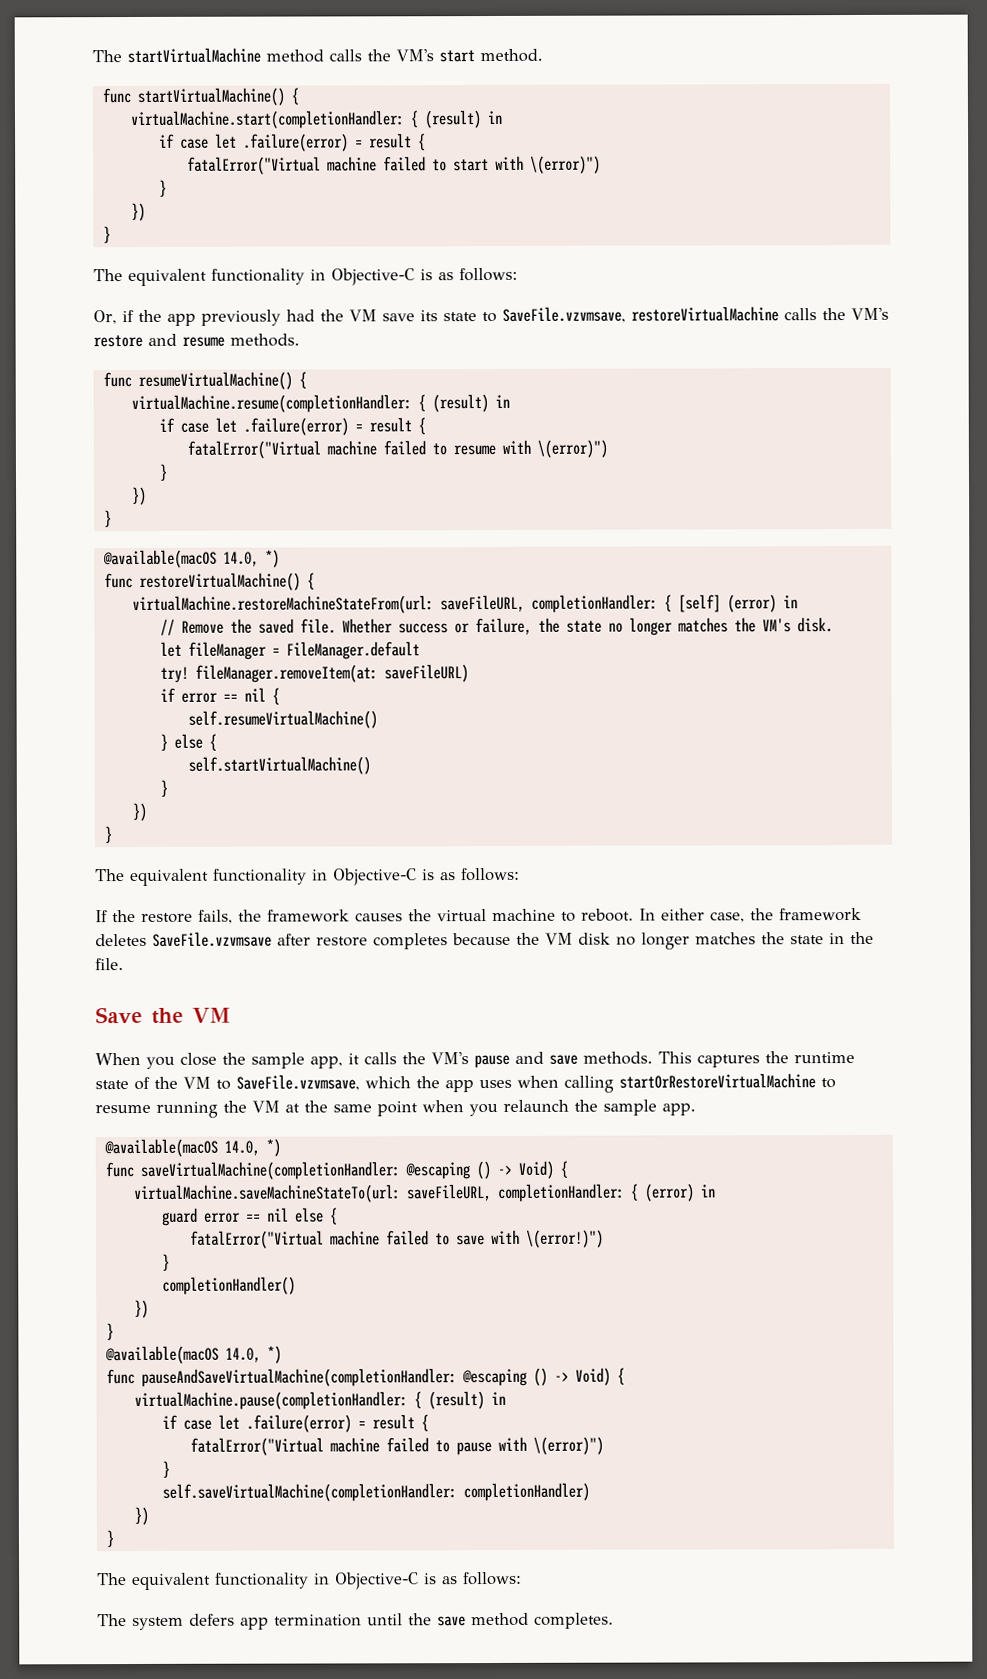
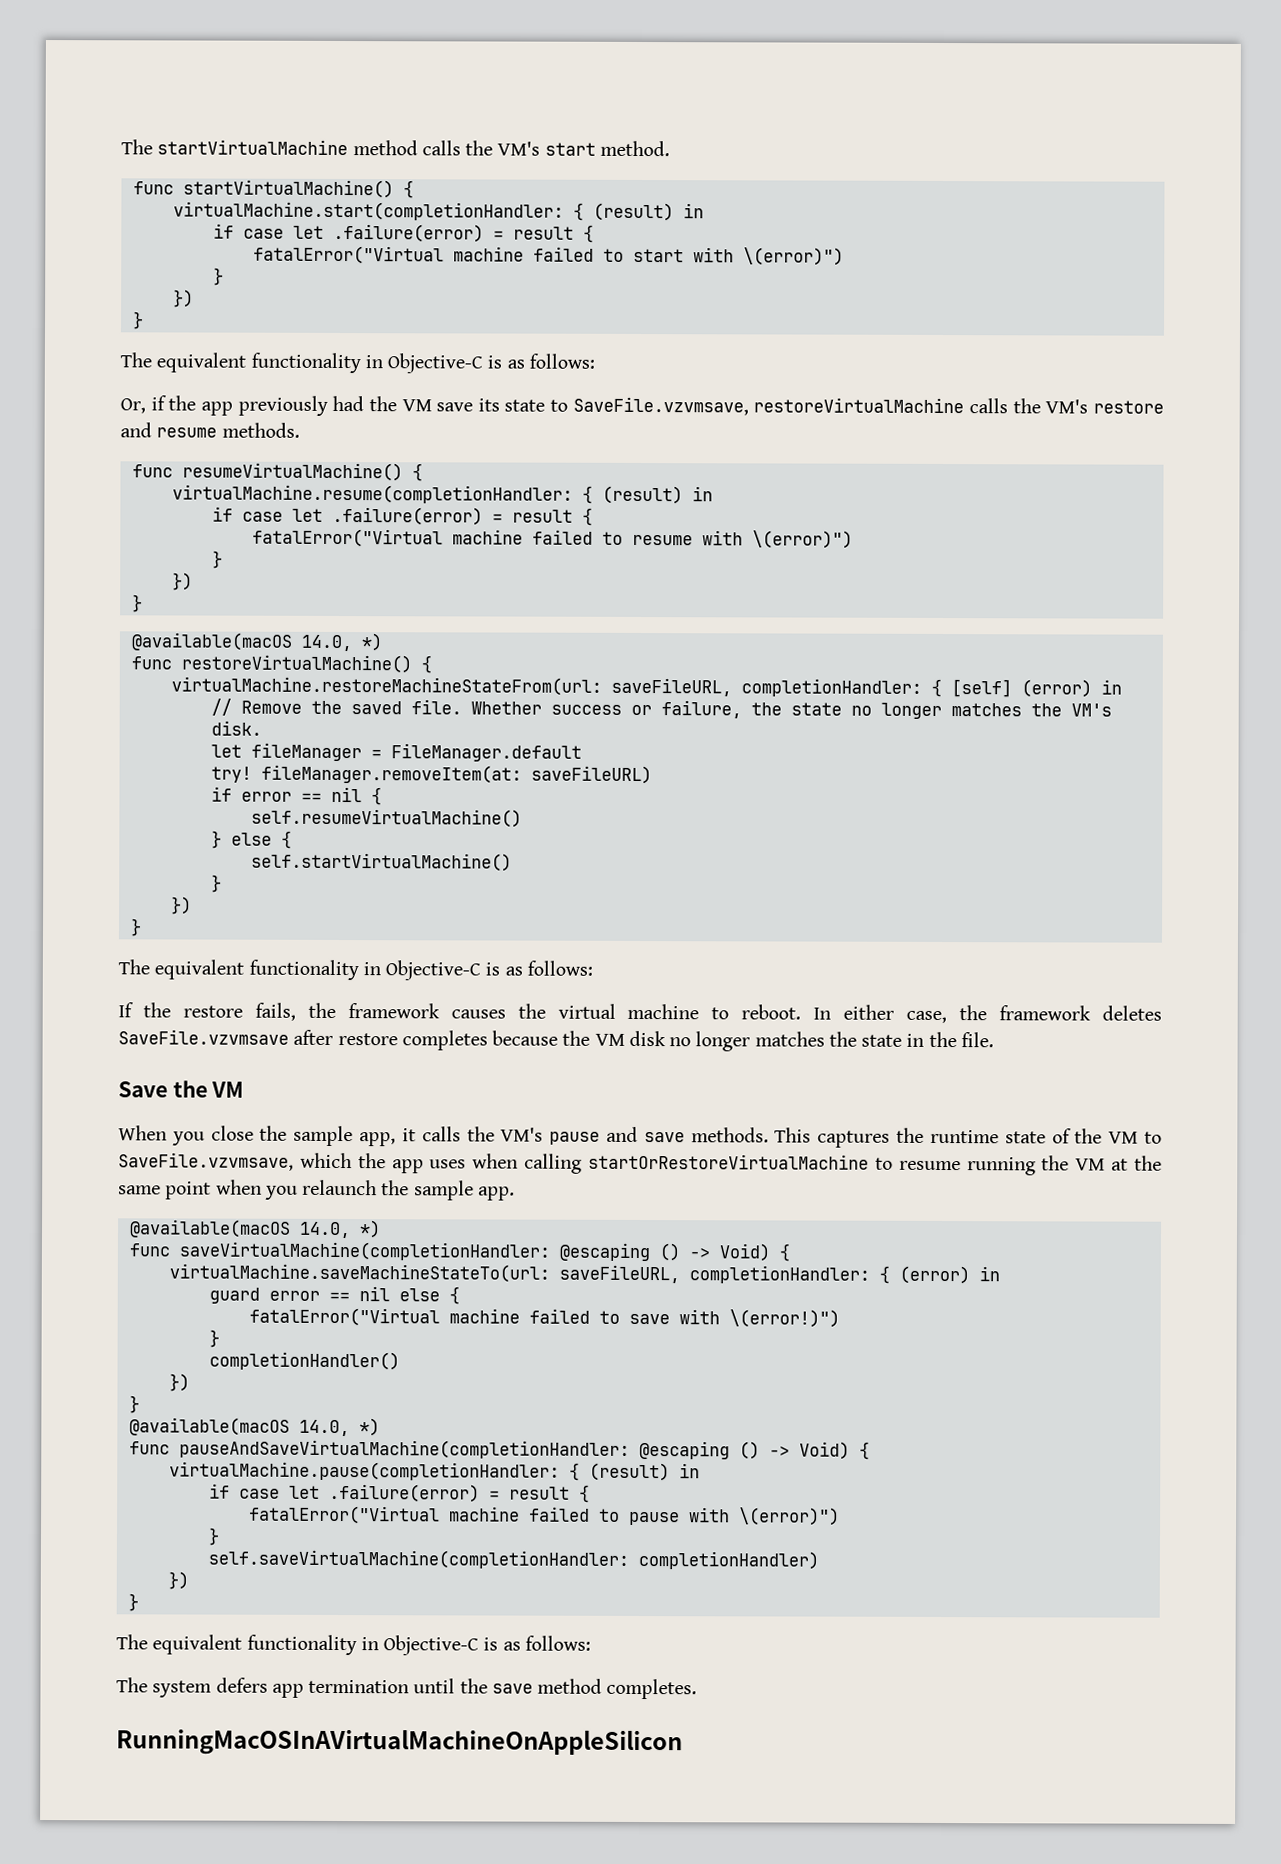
+ RunningMacOSInAVirtualMachineOnAppleSilicon

